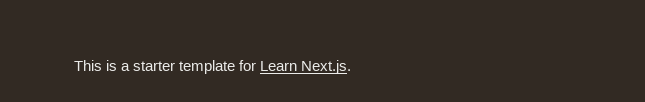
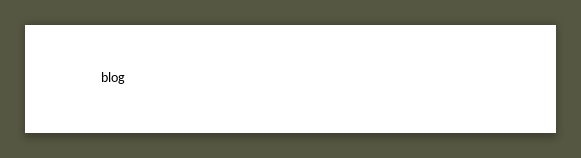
- This is a starter template for Learn Next.js.
+ blog

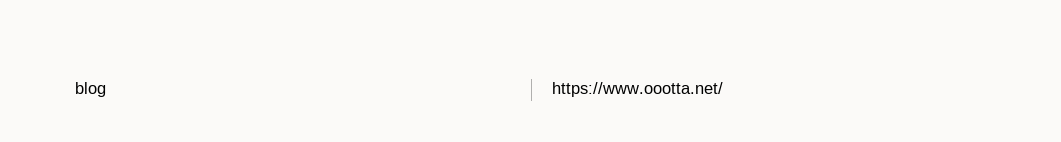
+ https://www.oootta.net/

